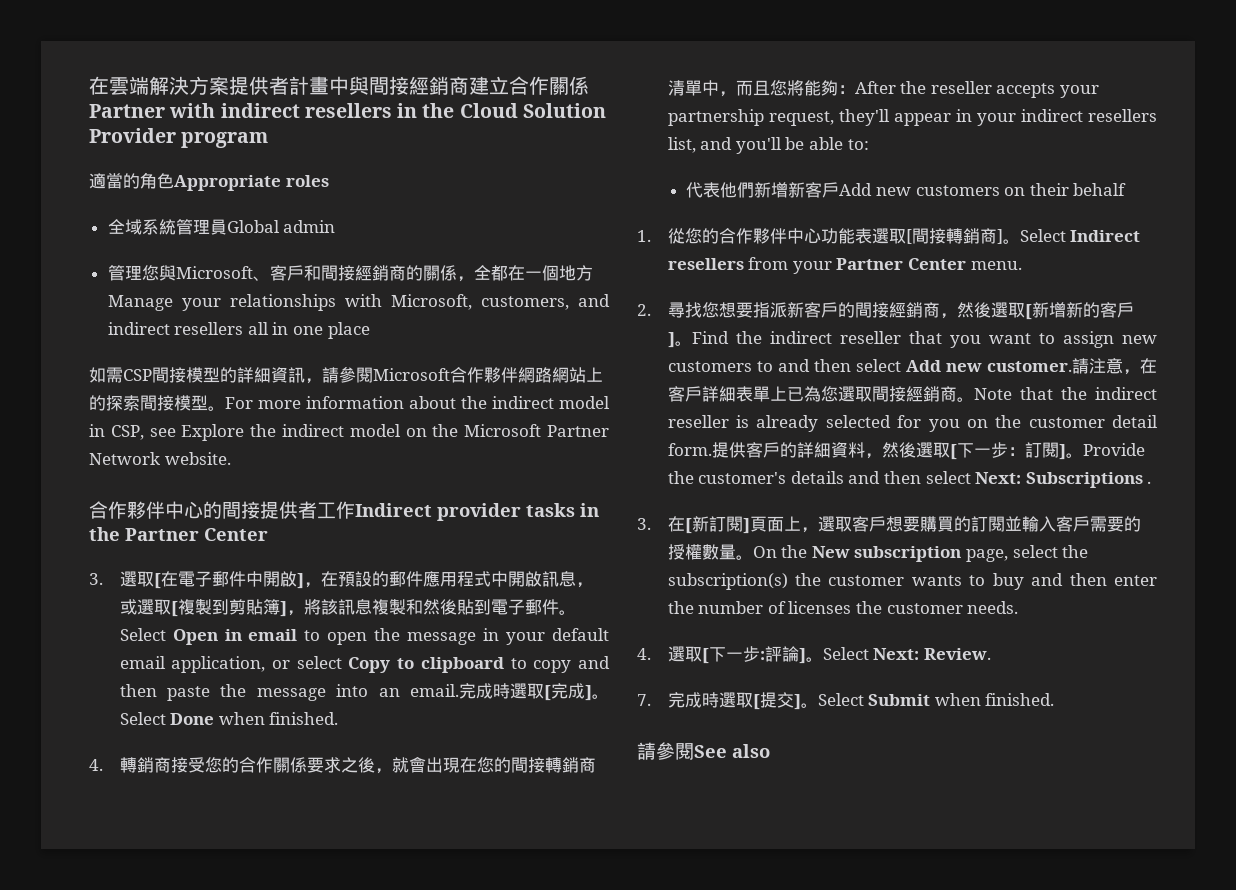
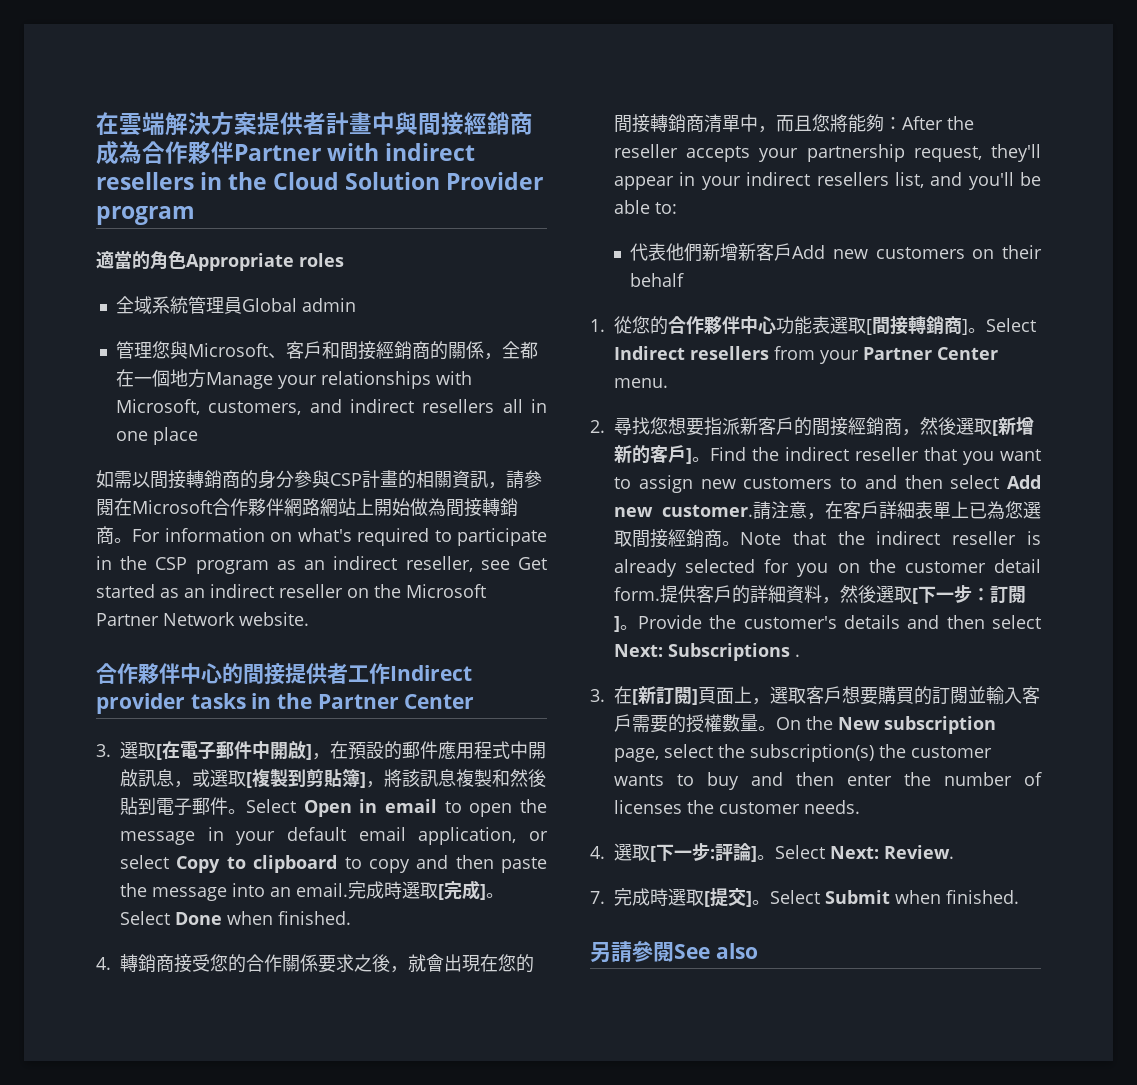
- 在雲端解決方案提供者計畫中與間接經銷商建立合作關係Partner with indirect resellers in the Cloud Solution Provider program
+ 在雲端解決方案提供者計畫中與間接經銷商成為合作夥伴Partner with indirect resellers in the Cloud Solution Provider program
- 如需CSP間接模型的詳細資訊，請參閱Microsoft合作夥伴網路網站上的探索間接模型。For more information about the indirect model in CSP, see Explore the indirect model on the Microsoft Partner Network website.
+ 如需以間接轉銷商的身分參與CSP計畫的相關資訊，請參閱在Microsoft合作夥伴網路網站上開始做為間接轉銷商。For information on what's required to participate in the CSP program as an indirect reseller, see Get started as an indirect reseller on the Microsoft Partner Network website.
- 請參閱See also
+ 另請參閱See also

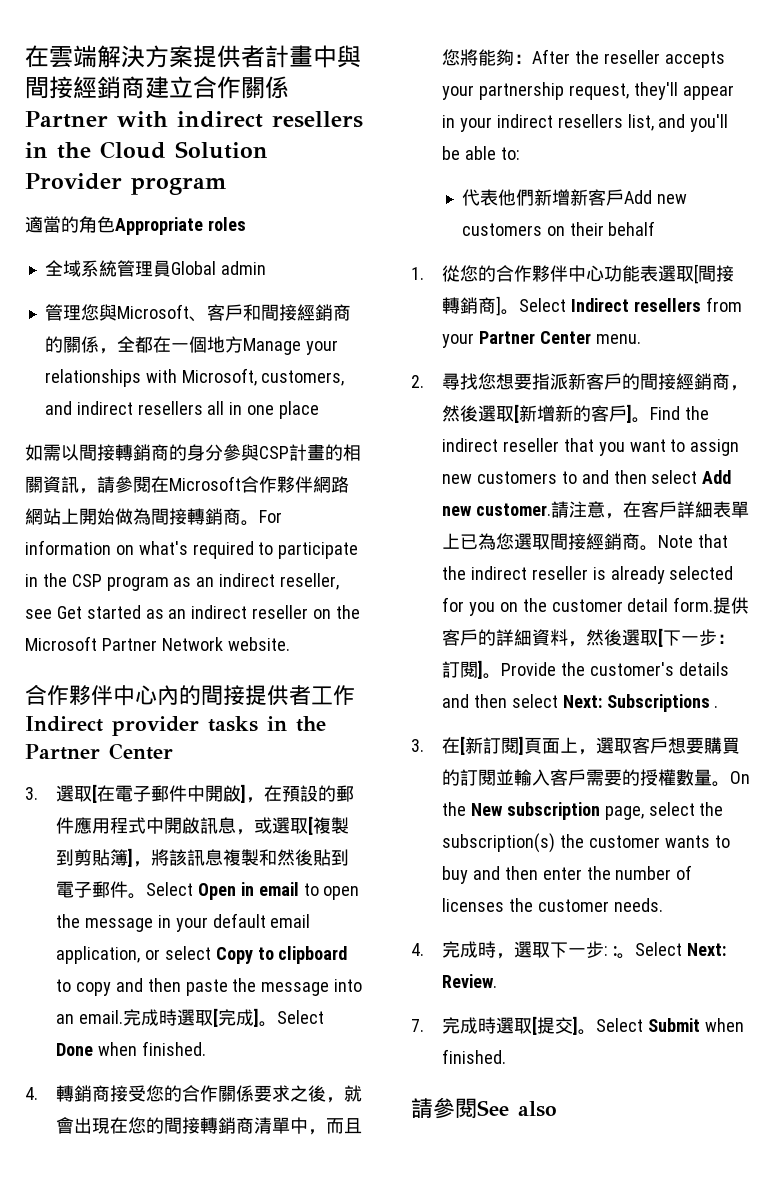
- 在雲端解決方案提供者計畫中與間接經銷商成為合作夥伴Partner with indirect resellers in the Cloud Solution Provider program
+ 在雲端解決方案提供者計畫中與間接經銷商建立合作關係Partner with indirect resellers in the Cloud Solution Provider program
- 合作夥伴中心的間接提供者工作Indirect provider tasks in the Partner Center
+ 合作夥伴中心內的間接提供者工作Indirect provider tasks in the Partner Center
- 4.選取[下一步:評論]。
+ 4.完成時，選取下一步: :。
- 另請參閱See also
+ 請參閱See also

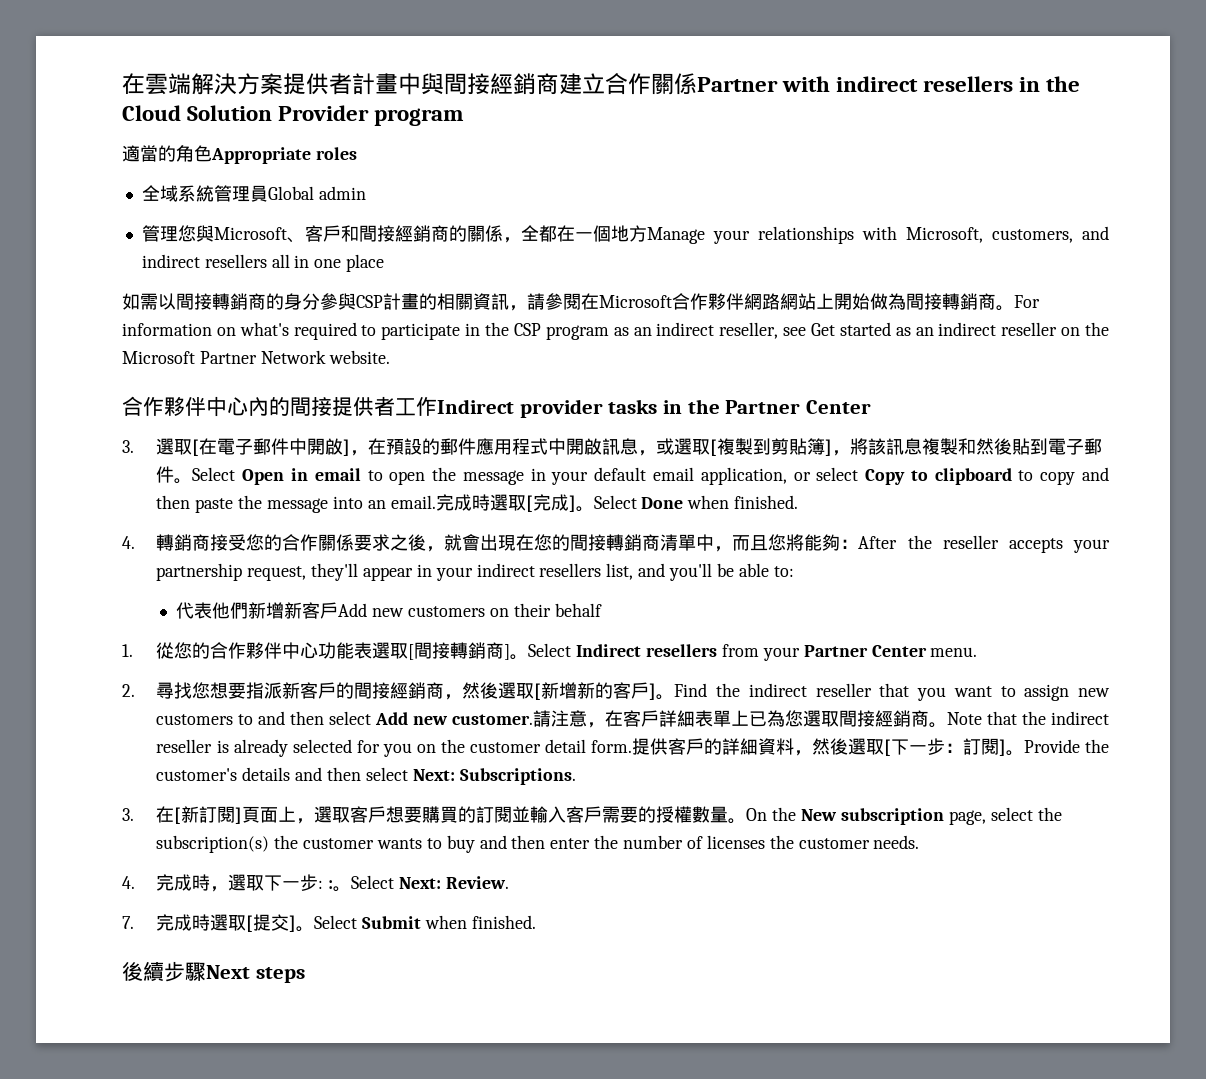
- Provide the customer's details and then select Next: Subscriptions .
+ Provide the customer's details and then select Next: Subscriptions.
- 請參閱See also
+ 後續步驟Next steps

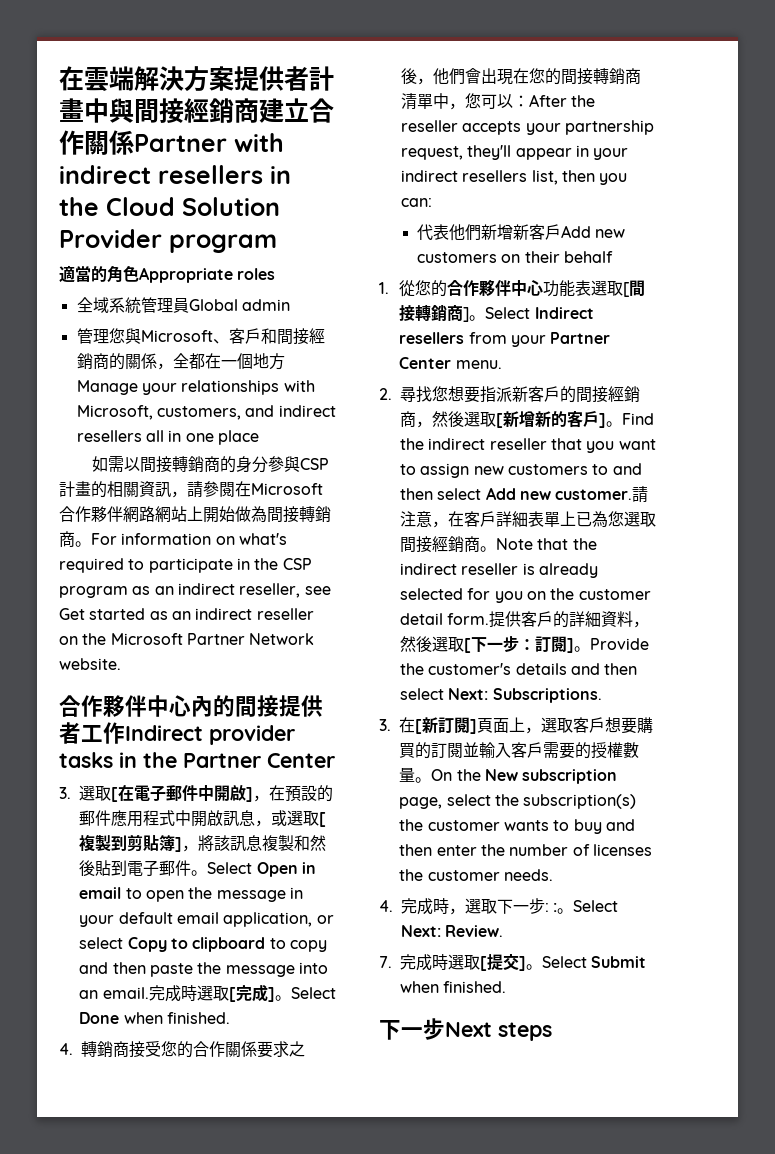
- 4.轉銷商接受您的合作關係要求之後，就會出現在您的間接轉銷商清單中，而且您將能夠：After the reseller accepts your partnership request, they'll appear in your indirect resellers list, and you'll be able to:
+ 4.轉銷商接受您的合作關係要求之後，他們會出現在您的間接轉銷商清單中，您可以：After the reseller accepts your partnership request, they'll appear in your indirect resellers list, then you can:
- 後續步驟Next steps
+ 下一步Next steps

